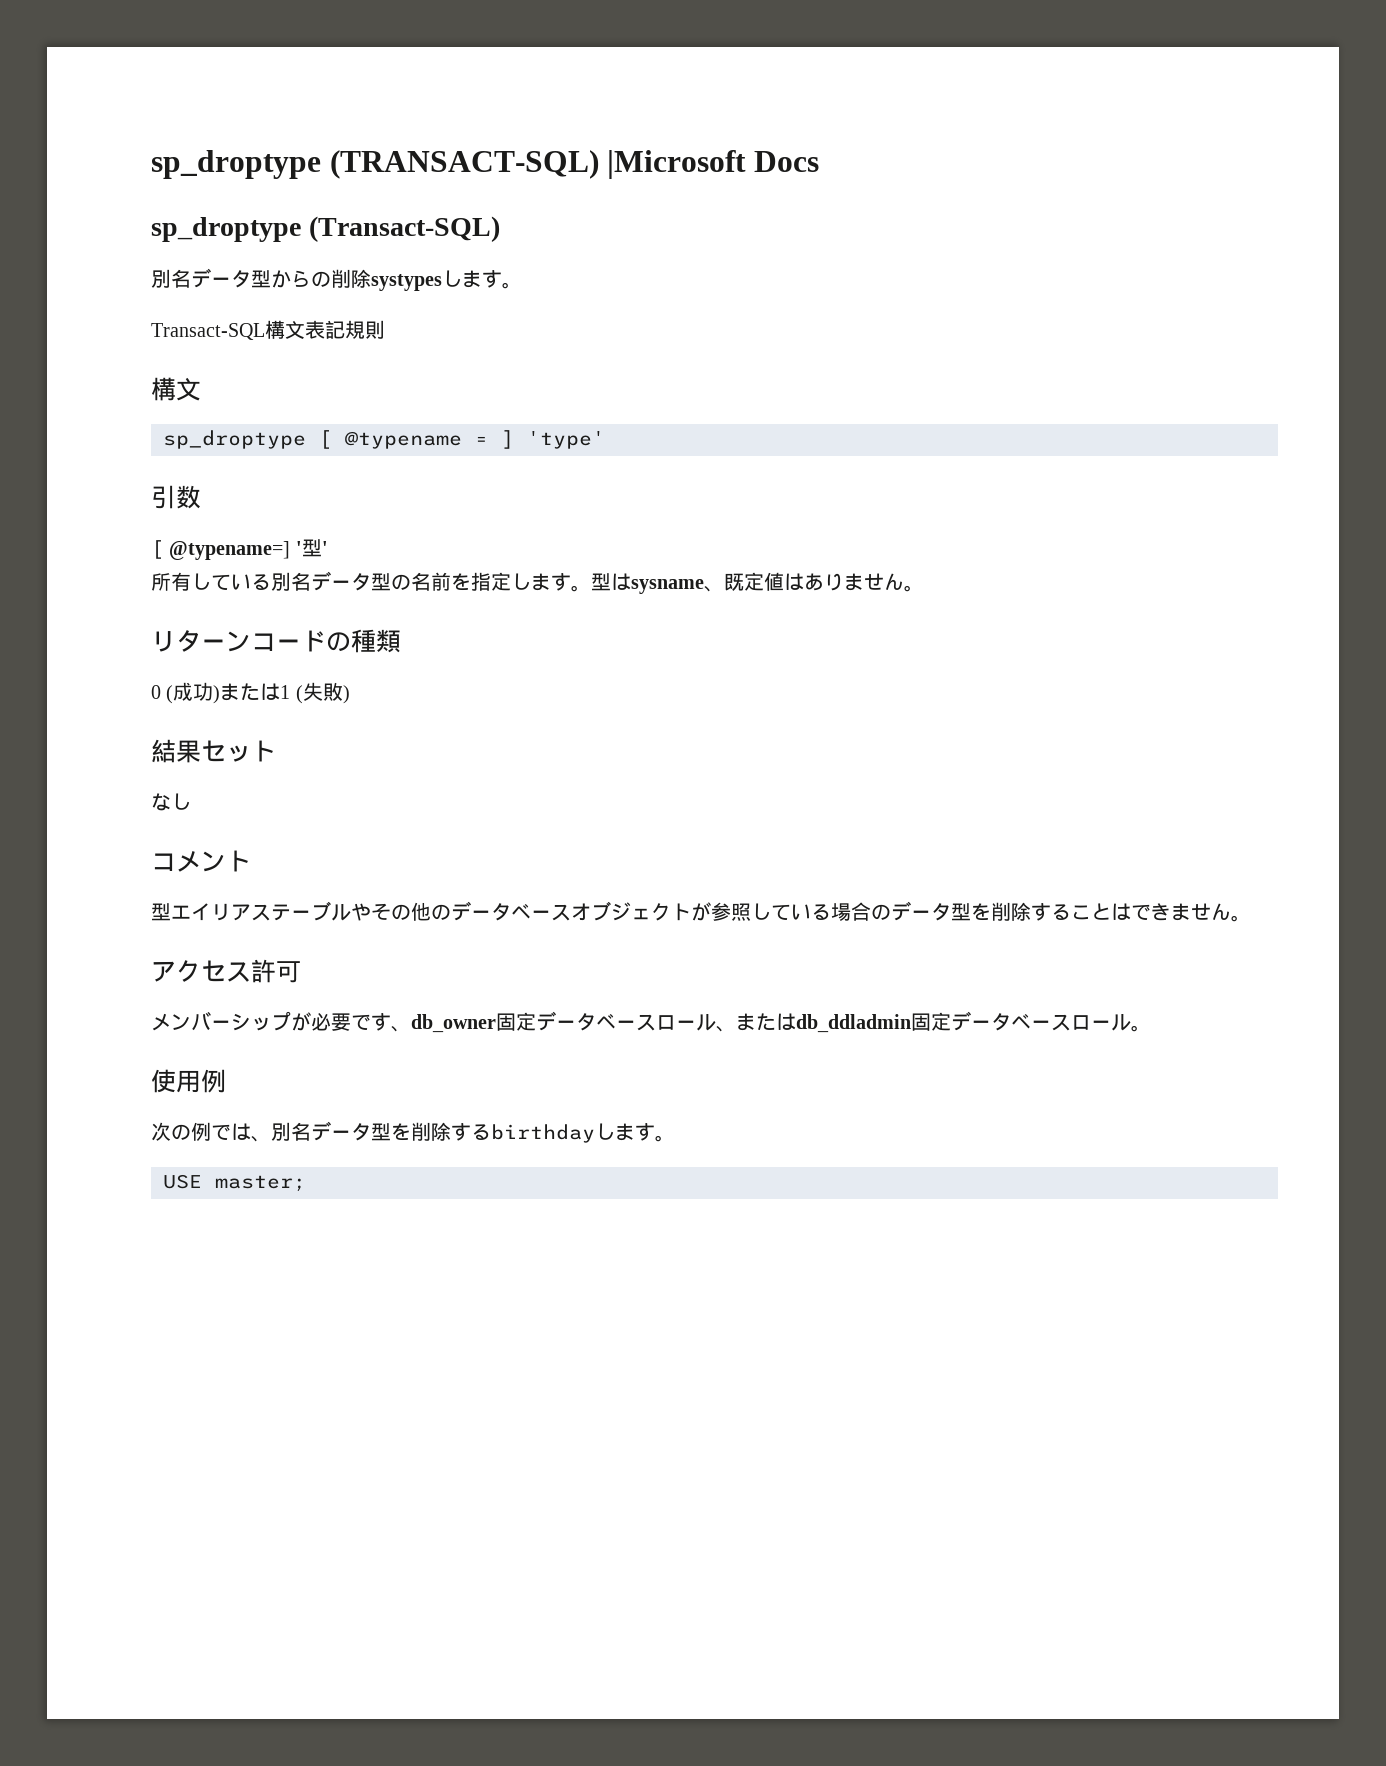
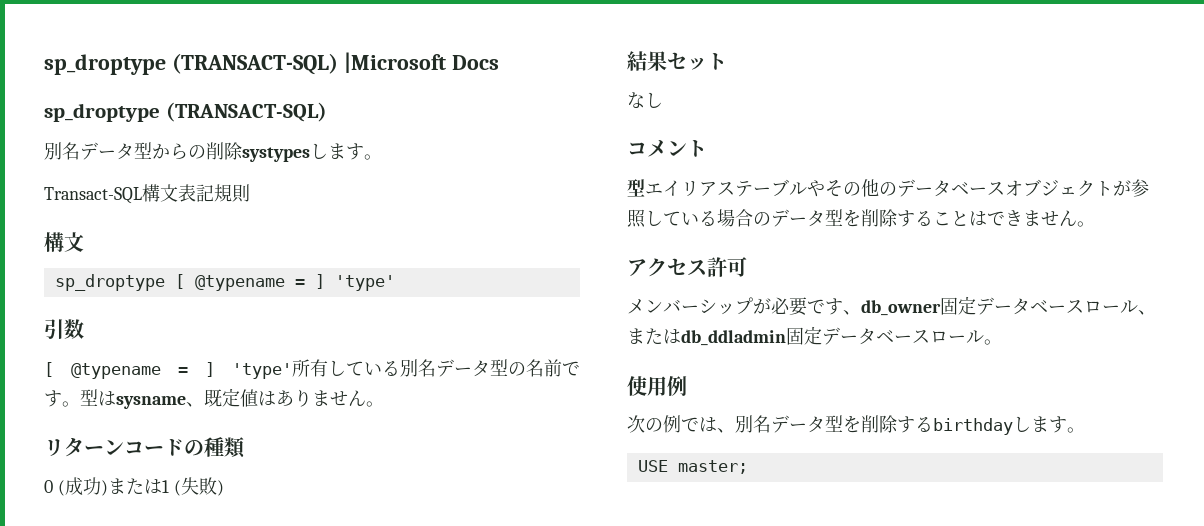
  sp_droptype (TRANSACT-SQL) |Microsoft Docs
- sp_droptype (Transact-SQL)
+ sp_droptype (TRANSACT-SQL)
- [ @typename=] '型'
- 所有している別名データ型の名前を指定します。
+ [ @typename = ] 'type'所有している別名データ型の名前です。

